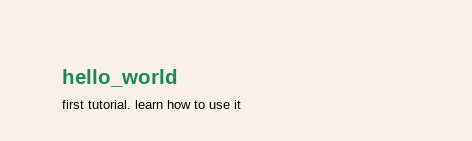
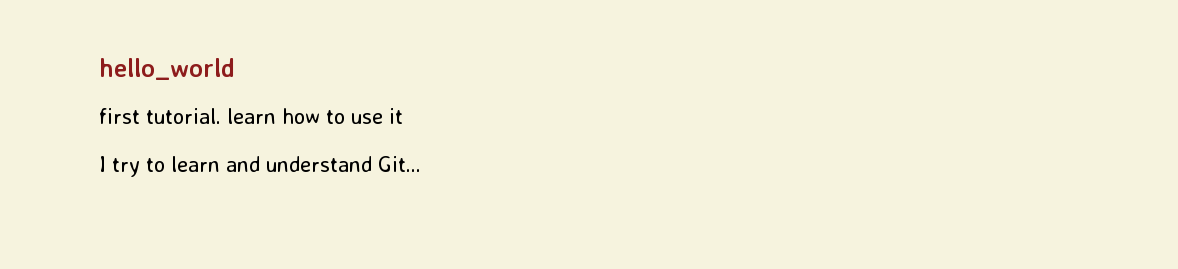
+ I try to learn and understand Git...

